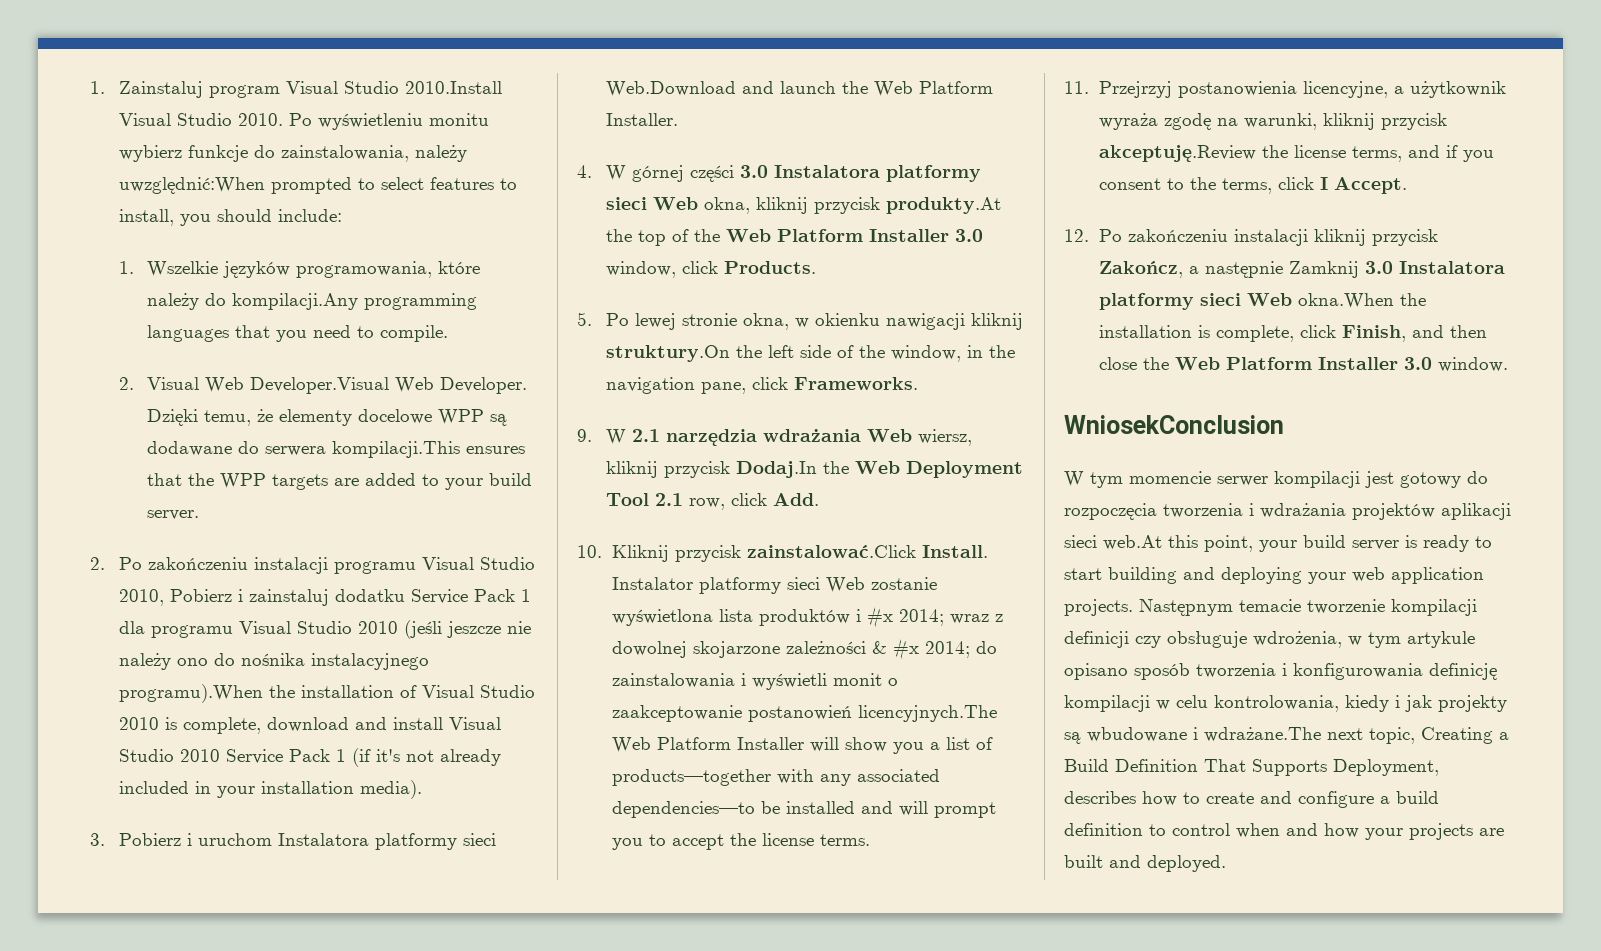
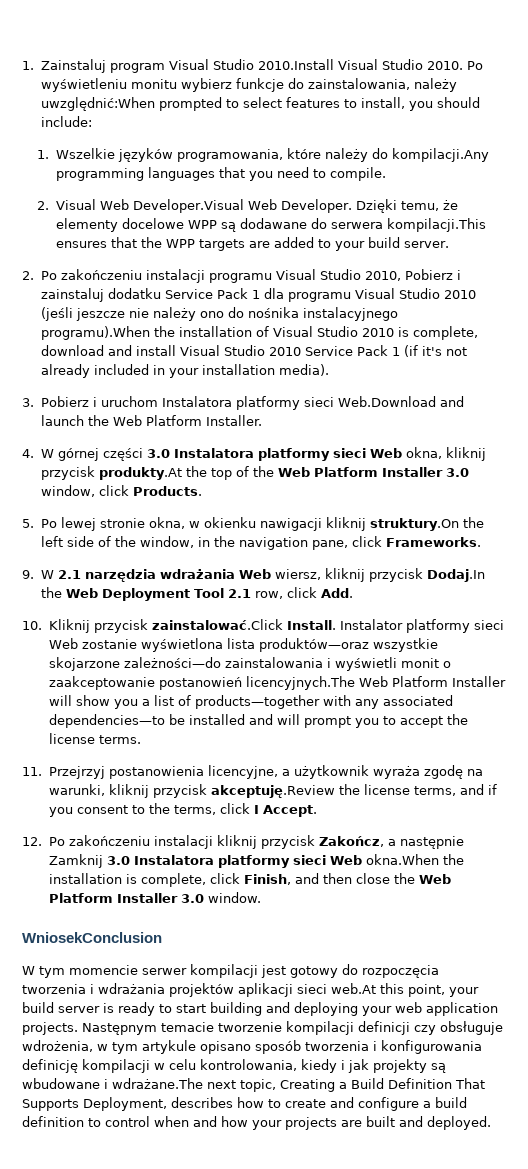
- Instalator platformy sieci Web zostanie wyświetlona lista produktów i #x 2014; wraz z dowolnej skojarzone zależności & #x 2014; do zainstalowania i wyświetli monit o zaakceptowanie postanowień licencyjnych.The Web Platform Installer will show you a list of products—together with any associated dependencies—to be installed and will prompt you to accept the license terms.
+ Instalator platformy sieci Web zostanie wyświetlona lista produktów—oraz wszystkie skojarzone zależności—do zainstalowania i wyświetli monit o zaakceptowanie postanowień licencyjnych.The Web Platform Installer will show you a list of products—together with any associated dependencies—to be installed and will prompt you to accept the license terms.

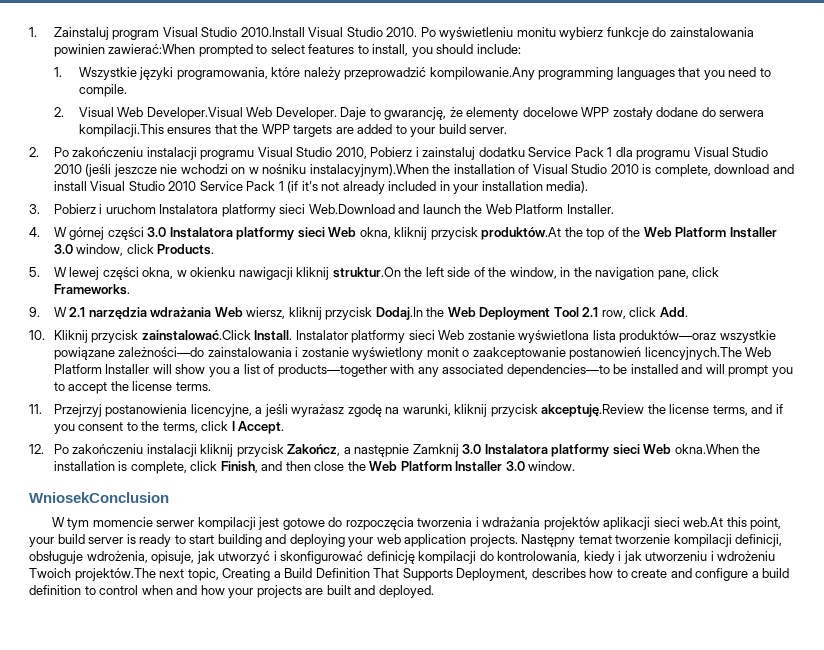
- Po wyświetleniu monitu wybierz funkcje do zainstalowania, należy uwzględnić:When prompted to select features to install, you should include:
+ Po wyświetleniu monitu wybierz funkcje do zainstalowania powinien zawierać:When prompted to select features to install, you should include:
- 1. Wszelkie języków programowania, które należy do kompilacji.Any programming languages that you need to compile.
+ 1. Wszystkie języki programowania, które należy przeprowadzić kompilowanie.Any programming languages that you need to compile.
- Dzięki temu, że elementy docelowe WPP są dodawane do serwera kompilacji.This ensures that the WPP targets are added to your build server.
+ Daje to gwarancję, że elementy docelowe WPP zostały dodane do serwera kompilacji.This ensures that the WPP targets are added to your build server.
- 2. Po zakończeniu instalacji programu Visual Studio 2010, Pobierz i zainstaluj dodatku Service Pack 1 dla programu Visual Studio 2010 (jeśli jeszcze nie należy ono do nośnika instalacyjnego programu).When the installation of Visual Studio 2010 is complete, download and install Visual Studio 2010 Service Pack 1 (if it's not already included in your installation media).
+ 2. Po zakończeniu instalacji programu Visual Studio 2010, Pobierz i zainstaluj dodatku Service Pack 1 dla programu Visual Studio 2010 (jeśli jeszcze nie wchodzi on w nośniku instalacyjnym).When the installation of Visual Studio 2010 is complete, download and install Visual Studio 2010 Service Pack 1 (if it's not already included in your installation media).
- 4. W górnej części 3.0 Instalatora platformy sieci Web okna, kliknij przycisk produkty.At the top of the Web Platform Installer 3.0 window, click Products.
+ 4. W górnej części 3.0 Instalatora platformy sieci Web okna, kliknij przycisk produktów.At the top of the Web Platform Installer 3.0 window, click Products.
- 5. Po lewej stronie okna, w okienku nawigacji kliknij struktury.On the left side of the window, in the navigation pane, click Frameworks.
+ 5. W lewej części okna, w okienku nawigacji kliknij struktur.On the left side of the window, in the navigation pane, click Frameworks.
- Instalator platformy sieci Web zostanie wyświetlona lista produktów—oraz wszystkie skojarzone zależności—do zainstalowania i wyświetli monit o zaakceptowanie postanowień licencyjnych.The Web Platform Installer will show you a list of products—together with any associated dependencies—to be installed and will prompt you to accept the license terms.
+ Instalator platformy sieci Web zostanie wyświetlona lista produktów—oraz wszystkie powiązane zależności—do zainstalowania i zostanie wyświetlony monit o zaakceptowanie postanowień licencyjnych.The Web Platform Installer will show you a list of products—together with any associated dependencies—to be installed and will prompt you to accept the license terms.
- 11. Przejrzyj postanowienia licencyjne, a użytkownik wyraża zgodę na warunki, kliknij przycisk akceptuję.Review the license terms, and if you consent to the terms, click I Accept.
+ 11. Przejrzyj postanowienia licencyjne, a jeśli wyrażasz zgodę na warunki, kliknij przycisk akceptuję.Review the license terms, and if you consent to the terms, click I Accept.
- W tym momencie serwer kompilacji jest gotowy do rozpoczęcia tworzenia i wdrażania projektów aplikacji sieci web.At this point, your build server is ready to start building and deploying your web application projects.
+ W tym momencie serwer kompilacji jest gotowe do rozpoczęcia tworzenia i wdrażania projektów aplikacji sieci web.At this point, your build server is ready to start building and deploying your web application projects.
- Następnym temacie tworzenie kompilacji definicji czy obsługuje wdrożenia, w tym artykule opisano sposób tworzenia i konfigurowania definicję kompilacji w celu kontrolowania, kiedy i jak projekty są wbudowane i wdrażane.The next topic, Creating a Build Definition That Supports Deployment, describes how to create and configure a build definition to control when and how your projects are built and deployed.
+ Następny temat tworzenie kompilacji definicji, obsługuje wdrożenia, opisuje, jak utworzyć i skonfigurować definicję kompilacji do kontrolowania, kiedy i jak utworzeniu i wdrożeniu Twoich projektów.The next topic, Creating a Build Definition That Supports Deployment, describes how to create and configure a build definition to control when and how your projects are built and deployed.

